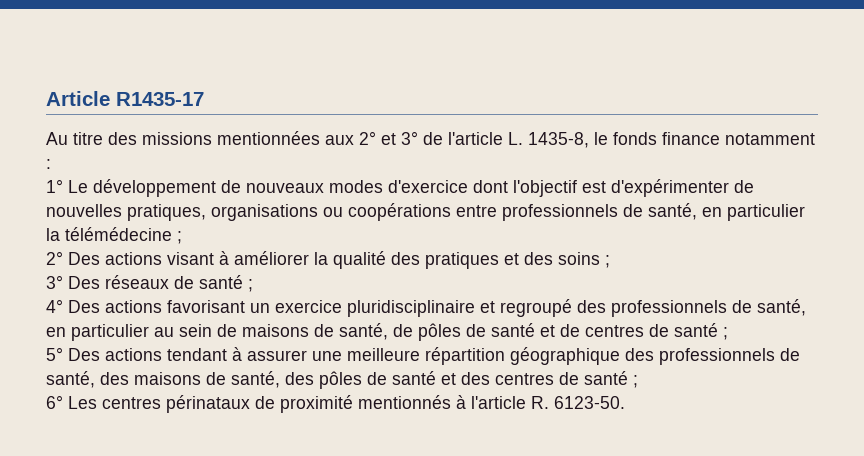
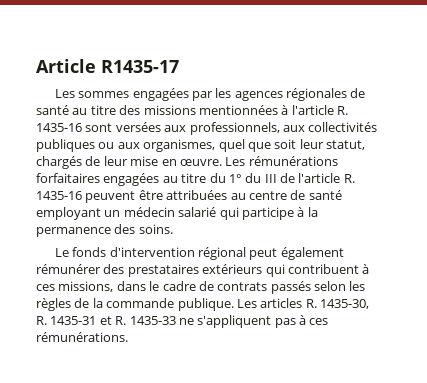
- Au titre des missions mentionnées aux 2° et 3° de l'article L. 1435-8, le fonds finance notamment :
- 1° Le développement de nouveaux modes d'exercice dont l'objectif est d'expérimenter de nouvelles pratiques, organisations ou coopérations entre professionnels de santé, en particulier la télémédecine ;
- 2° Des actions visant à améliorer la qualité des pratiques et des soins ;
- 3° Des réseaux de santé ;
- 4° Des actions favorisant un exercice pluridisciplinaire et regroupé des professionnels de santé, en particulier au sein de maisons de santé, de pôles de santé et de centres de santé ;
- 5° Des actions tendant à assurer une meilleure répartition géographique des professionnels de santé, des maisons de santé, des pôles de santé et des centres de santé ;
- 6° Les centres périnataux de proximité mentionnés à l'article R. 6123-50.
+ Les sommes engagées par les agences régionales de santé au titre des missions mentionnées à l'article R. 1435-16 sont versées aux professionnels, aux collectivités publiques ou aux organismes, quel que soit leur statut, chargés de leur mise en œuvre. Les rémunérations forfaitaires engagées au titre du 1° du III de l'article R. 1435-16 peuvent être attribuées au centre de santé employant un médecin salarié qui participe à la permanence des soins.
+ Le fonds d'intervention régional peut également rémunérer des prestataires extérieurs qui contribuent à ces missions, dans le cadre de contrats passés selon les règles de la commande publique. Les articles R. 1435-30, R. 1435-31 et R. 1435-33 ne s'appliquent pas à ces rémunérations.

